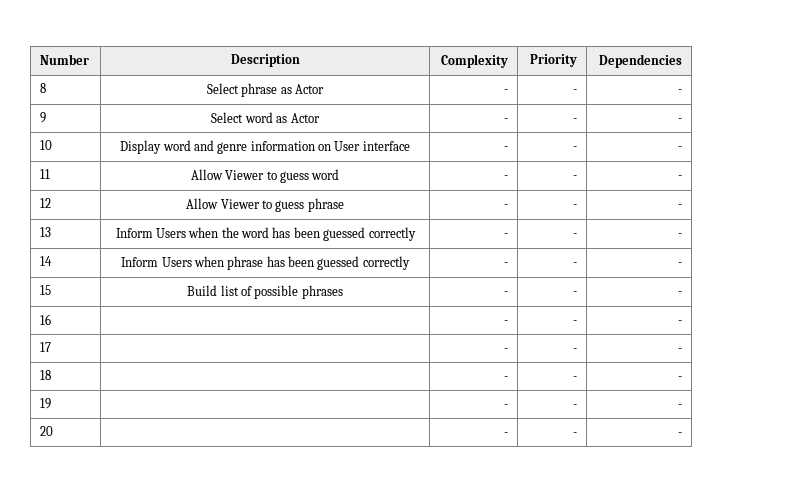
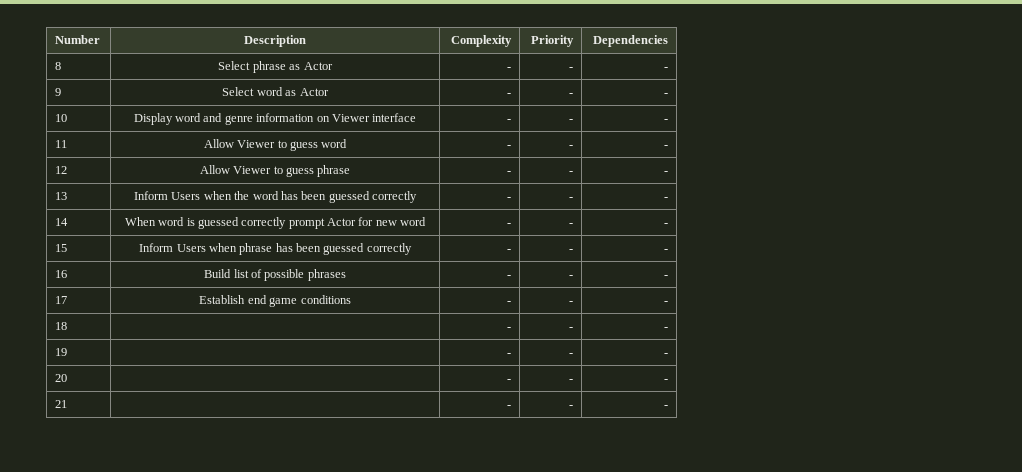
- 10 | Display word and genre information on User interface | - | - | -
+ 10 | Display word and genre information on Viewer interface | - | - | -
- 14 | Inform Users when phrase has been guessed correctly | - | - | -
+ 14 | When word is guessed correctly prompt Actor for new word | - | - | -
+ 15 | Inform Users when phrase has been guessed correctly | - | - | -
- 15 | Build list of possible phrases | - | - | -
+ 16 | Build list of possible phrases | - | - | -
- 16 | | - | - | -
- 17 | | - | - | -
+ 17 | Establish end game conditions | - | - | -
+ 21 | | - | - | -

